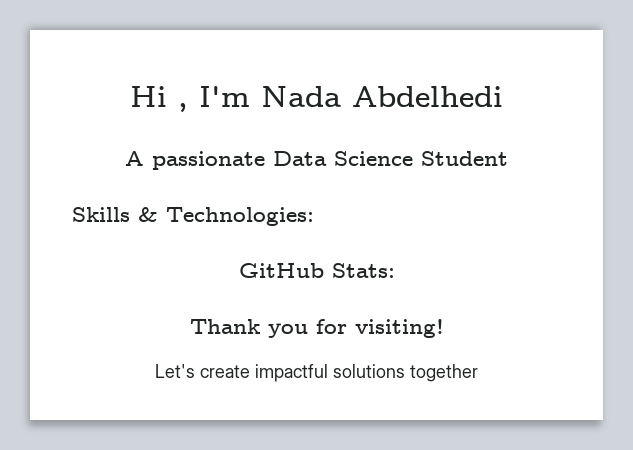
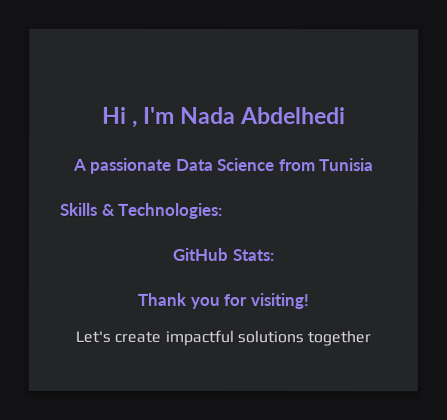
- A passionate Data Science Student
+ A passionate Data Science from Tunisia

